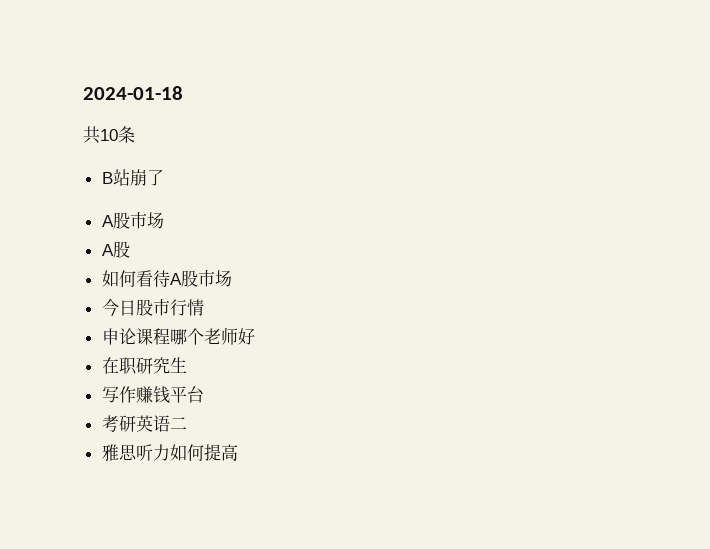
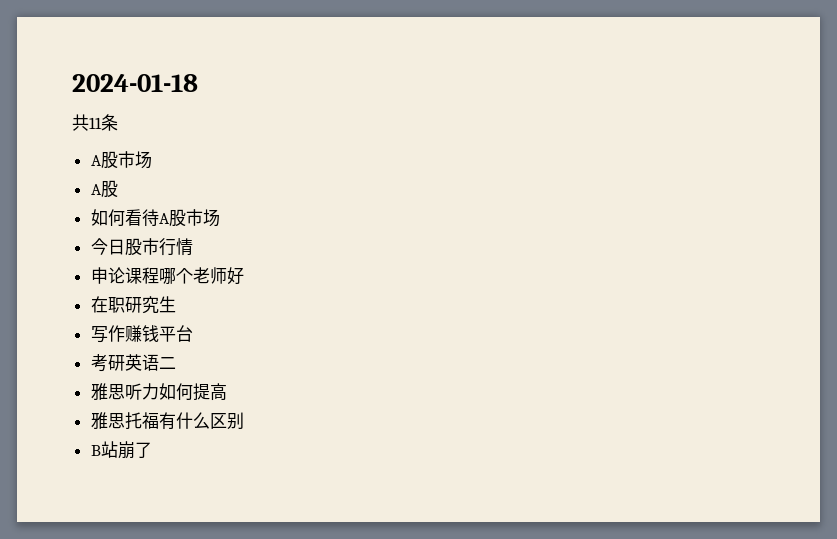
- 共10条
+ 共11条
- B站崩了
+ 雅思托福有什么区别
+ B站崩了

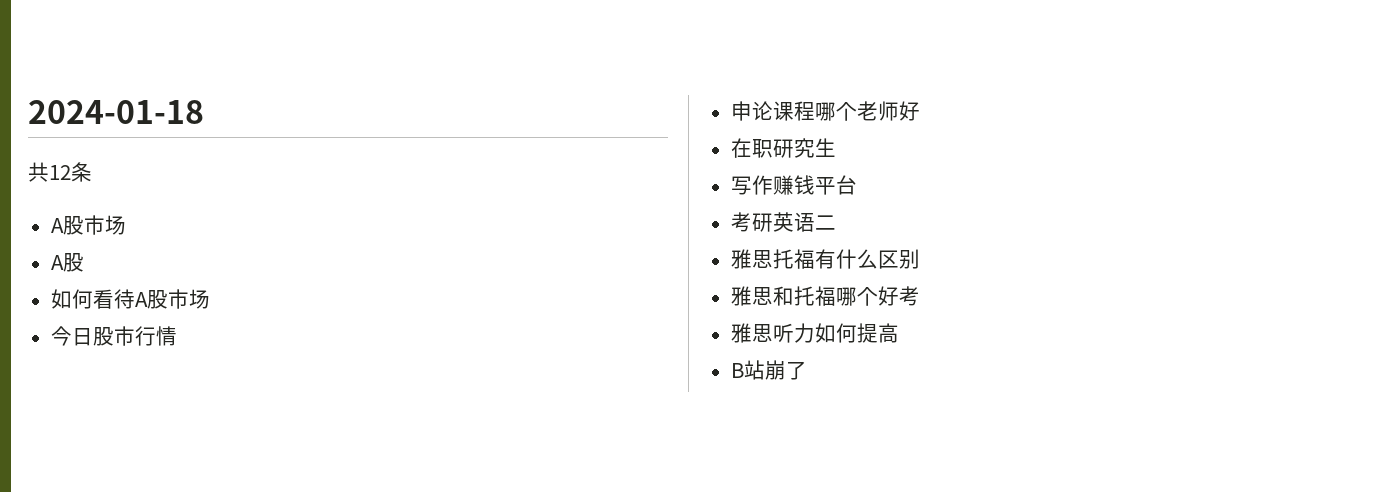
- 共11条
+ 共12条
- 雅思听力如何提高
+ 雅思和托福哪个好考
+ 雅思听力如何提高

